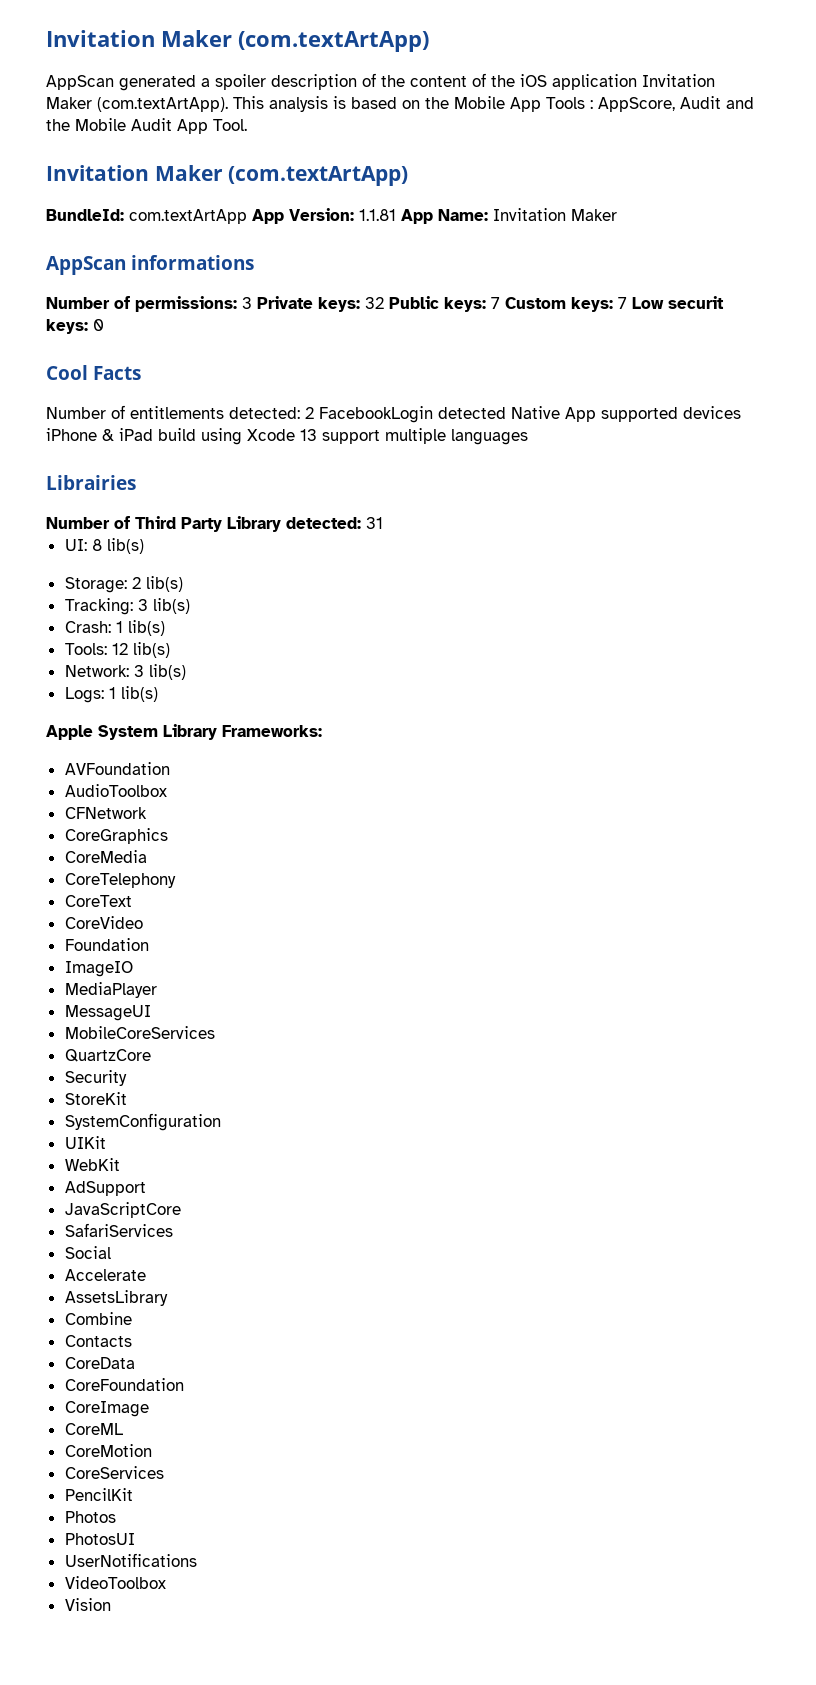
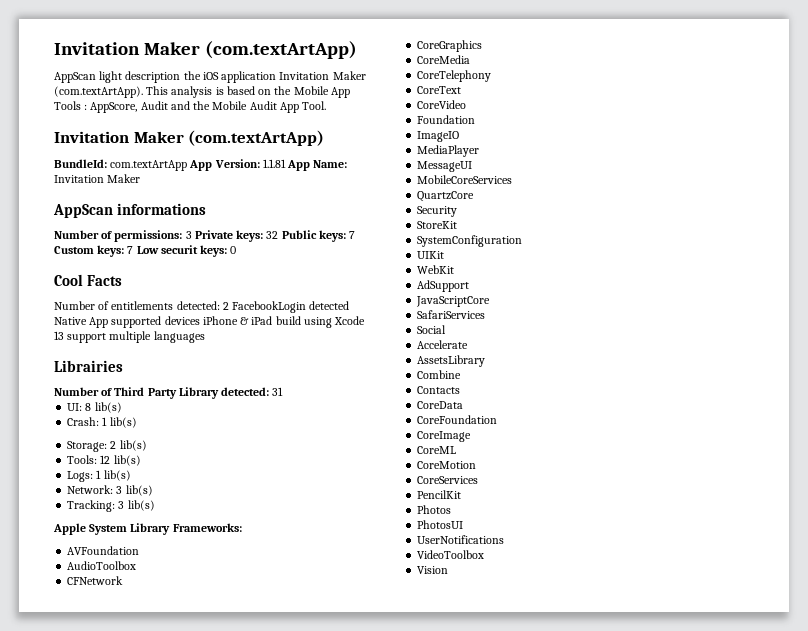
- AppScan generated a spoiler description of the content of the iOS application Invitation Maker (com.textArtApp). This analysis is based on the Mobile App Tools : AppScore, Audit and the Mobile Audit App Tool.
+ AppScan light description the iOS application Invitation Maker (com.textArtApp). This analysis is based on the Mobile App Tools : AppScore, Audit and the Mobile Audit App Tool.
+ Crash: 1 lib(s)
- Tracking: 3 lib(s)
- Crash: 1 lib(s)
+ Logs: 1 lib(s)
- Logs: 1 lib(s)
+ Tracking: 3 lib(s)

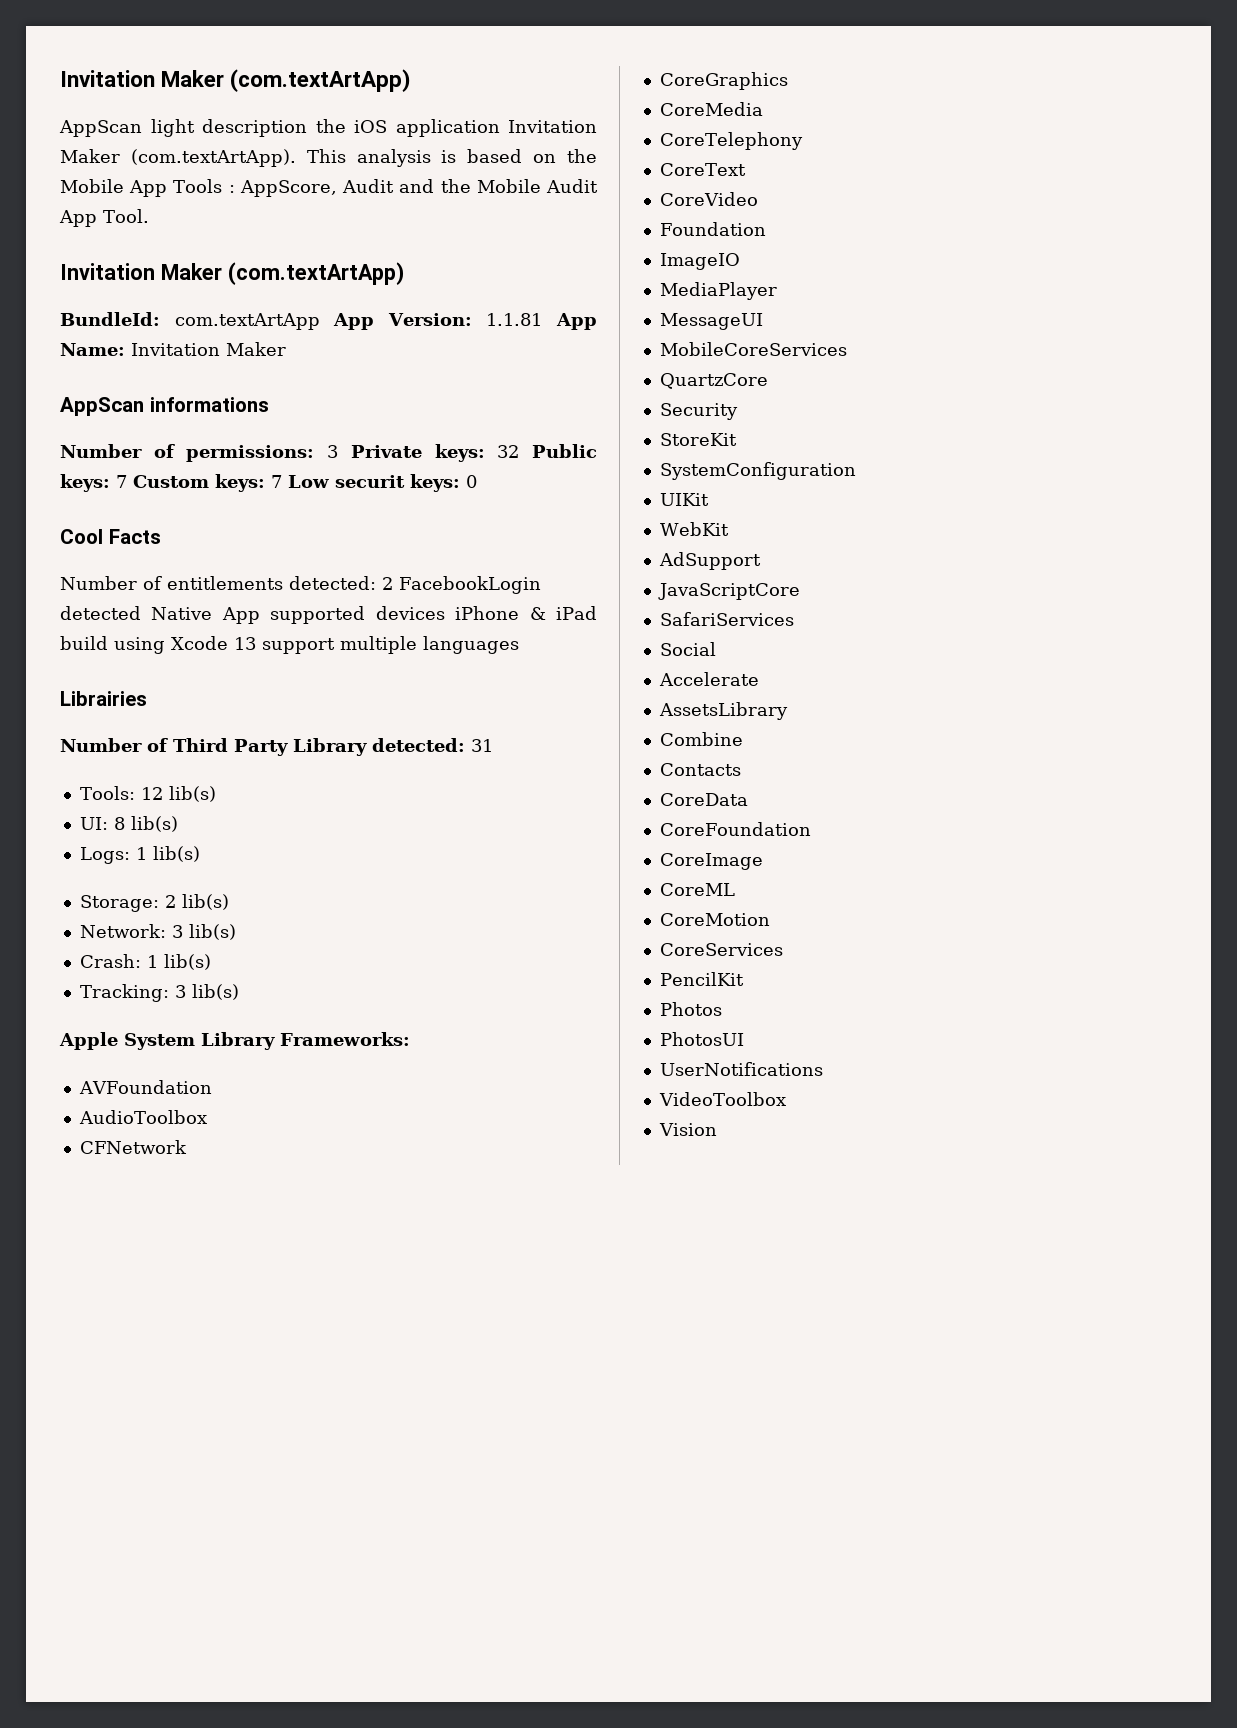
+ Tools: 12 lib(s)
- Crash: 1 lib(s)
+ Logs: 1 lib(s)
- Tools: 12 lib(s)
- Logs: 1 lib(s)
  Network: 3 lib(s)
+ Crash: 1 lib(s)

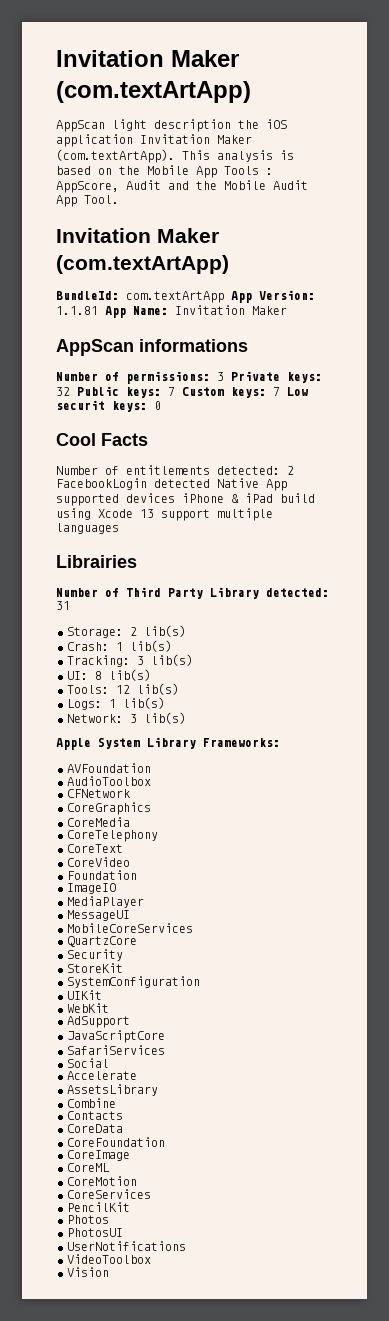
- Tools: 12 lib(s)
- UI: 8 lib(s)
- Logs: 1 lib(s)
- Network: 3 lib(s)
+ UI: 8 lib(s)
+ Tools: 12 lib(s)
+ Logs: 1 lib(s)
+ Network: 3 lib(s)

